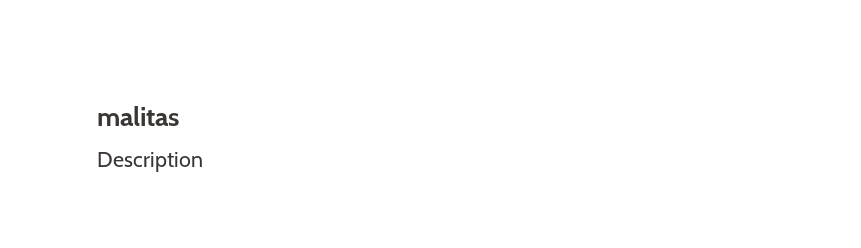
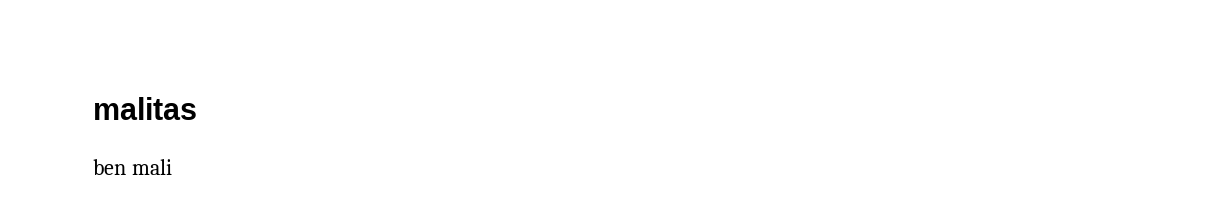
- Description
+ ben mali

